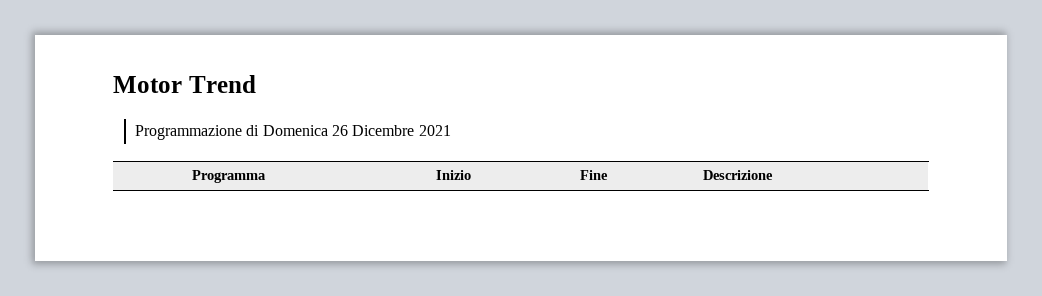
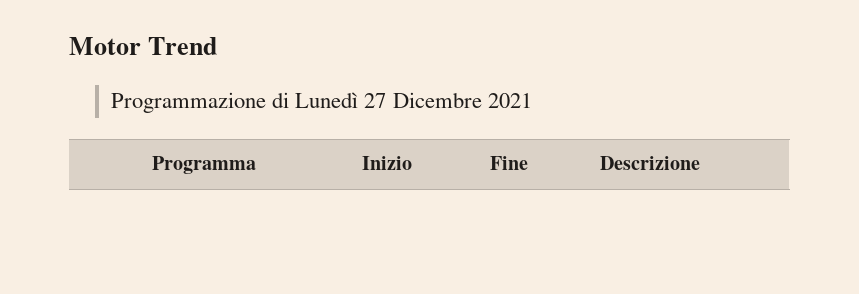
- Programmazione di Domenica 26 Dicembre 2021
+ Programmazione di Lunedì 27 Dicembre 2021

